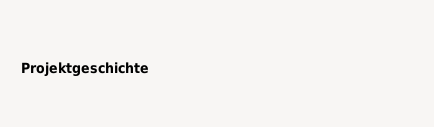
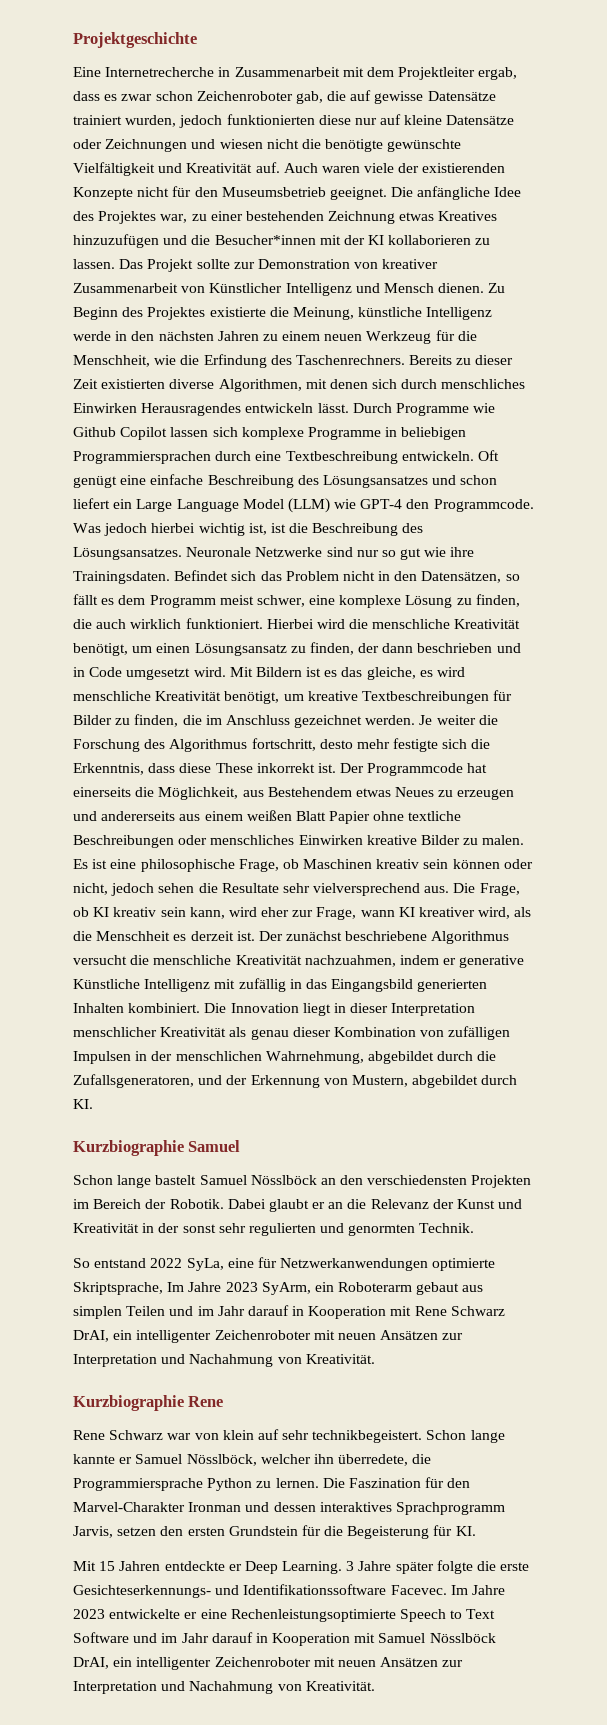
+ Eine Internetrecherche in Zusammenarbeit mit dem Projektleiter ergab, dass es zwar schon Zeichenroboter gab, die auf gewisse Datensätze trainiert wurden, jedoch funktionierten diese nur auf kleine Datensätze oder Zeichnungen und wiesen nicht die benötigte gewünschte Vielfältigkeit und Kreativität auf. Auch waren viele der existierenden Konzepte nicht für den Museumsbetrieb geeignet. Die anfängliche Idee des Projektes war, zu einer bestehenden Zeichnung etwas Kreatives hinzuzufügen und die Besucher*innen mit der KI kollaborieren zu lassen. Das Projekt sollte zur Demonstration von kreativer Zusammenarbeit von Künstlicher Intelligenz und Mensch dienen. Zu Beginn des Projektes existierte die Meinung, künstliche Intelligenz werde in den nächsten Jahren zu einem neuen Werkzeug für die Menschheit, wie die Erfindung des Taschenrechners. Bereits zu dieser Zeit existierten diverse Algorithmen, mit denen sich durch menschliches Einwirken Herausragendes entwickeln lässt. Durch Programme wie Github Copilot lassen sich komplexe Programme in beliebigen Programmiersprachen durch eine Textbeschreibung entwickeln. Oft genügt eine einfache Beschreibung des Lösungsansatzes und schon liefert ein Large Language Model (LLM) wie GPT-4 den Programmcode. Was jedoch hierbei wichtig ist, ist die Beschreibung des Lösungsansatzes. Neuronale Netzwerke sind nur so gut wie ihre Trainingsdaten. Befindet sich das Problem nicht in den Datensätzen, so fällt es dem Programm meist schwer, eine komplexe Lösung zu finden, die auch wirklich funktioniert. Hierbei wird die menschliche Kreativität benötigt, um einen Lösungsansatz zu finden, der dann beschrieben und in Code umgesetzt wird. Mit Bildern ist es das gleiche, es wird menschliche Kreativität benötigt, um kreative Textbeschreibungen für Bilder zu finden, die im Anschluss gezeichnet werden. Je weiter die Forschung des Algorithmus fortschritt, desto mehr festigte sich die Erkenntnis, dass diese These inkorrekt ist. Der Programmcode hat einerseits die Möglichkeit, aus Bestehendem etwas Neues zu erzeugen und andererseits aus einem weißen Blatt Papier ohne textliche Beschreibungen oder menschliches Einwirken kreative Bilder zu malen. Es ist eine philosophische Frage, ob Maschinen kreativ sein können oder nicht, jedoch sehen die Resultate sehr vielversprechend aus. Die Frage, ob KI kreativ sein kann, wird eher zur Frage, wann KI kreativer wird, als die Menschheit es derzeit ist. Der zunächst beschriebene Algorithmus versucht die menschliche Kreativität nachzuahmen, indem er generative Künstliche Intelligenz mit zufällig in das Eingangsbild generierten Inhalten kombiniert. Die Innovation liegt in dieser Interpretation menschlicher Kreativität als genau dieser Kombination von zufälligen Impulsen in der menschlichen Wahrnehmung, abgebildet durch die Zufallsgeneratoren, und der Erkennung von Mustern, abgebildet durch KI.
+ Kurzbiographie Samuel
+ Schon lange bastelt Samuel Nösslböck an den verschiedensten Projekten im Bereich der Robotik. Dabei glaubt er an die Relevanz der Kunst und Kreativität in der sonst sehr regulierten und genormten Technik.
+ So entstand 2022 SyLa, eine für Netzwerkanwendungen optimierte Skriptsprache, Im Jahre 2023 SyArm, ein Roboterarm gebaut aus simplen Teilen und im Jahr darauf in Kooperation mit Rene Schwarz DrAI, ein intelligenter Zeichenroboter mit neuen Ansätzen zur Interpretation und Nachahmung von Kreativität.
+ Kurzbiographie Rene
+ Rene Schwarz war von klein auf sehr technikbegeistert. Schon lange kannte er Samuel Nösslböck, welcher ihn überredete, die Programmiersprache Python zu lernen. Die Faszination für den Marvel-Charakter Ironman und dessen interaktives Sprachprogramm Jarvis, setzen den ersten Grundstein für die Begeisterung für KI.
+ Mit 15 Jahren entdeckte er Deep Learning. 3 Jahre später folgte die erste Gesichteserkennungs- und Identifikationssoftware Facevec. Im Jahre 2023 entwickelte er eine Rechenleistungsoptimierte Speech to Text Software und im Jahr darauf in Kooperation mit Samuel Nösslböck DrAI, ein intelligenter Zeichenroboter mit neuen Ansätzen zur Interpretation und Nachahmung von Kreativität.

